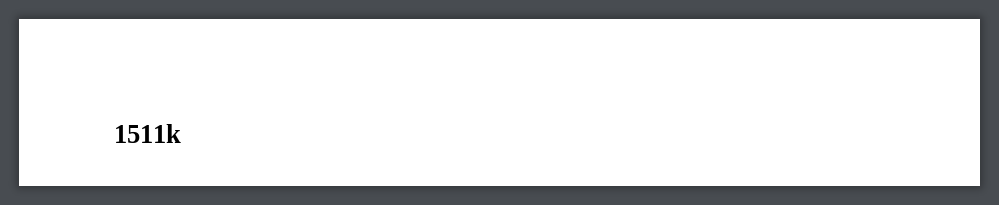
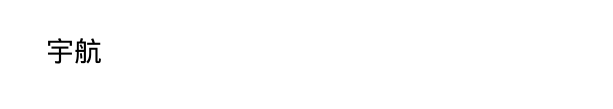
- 1511k
+ 宇航

